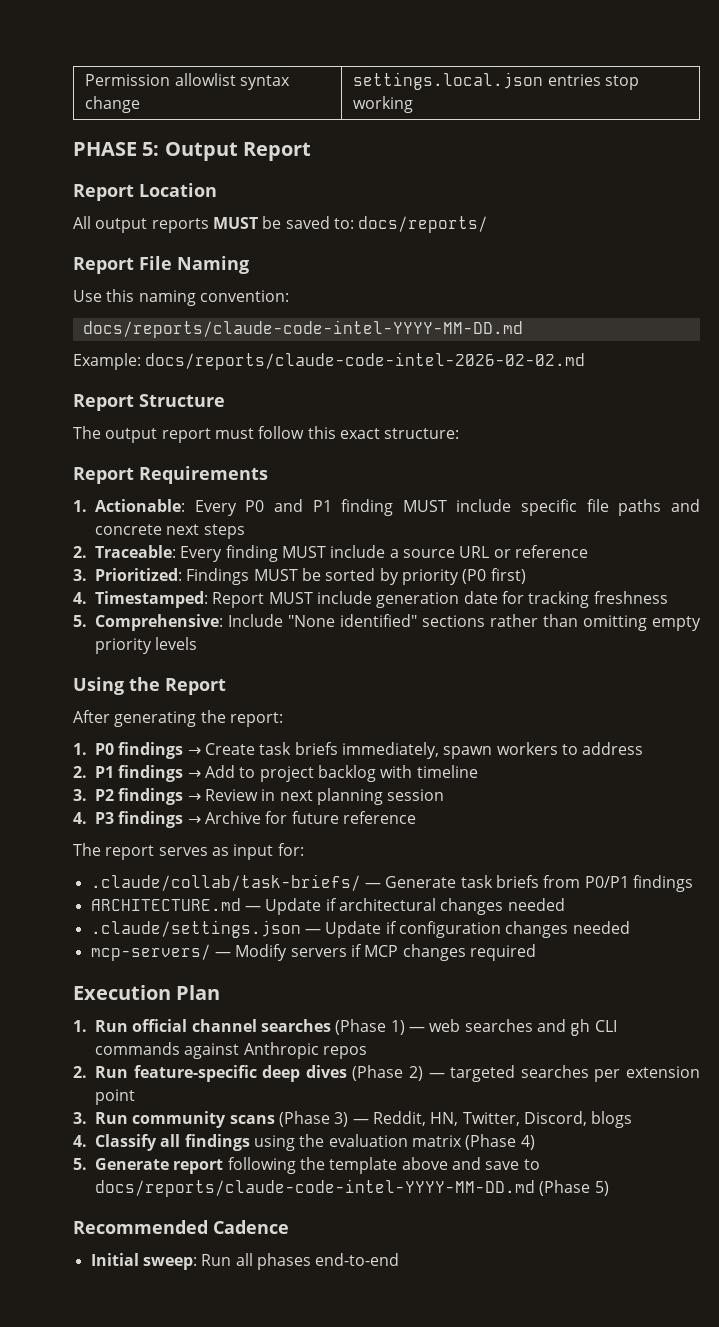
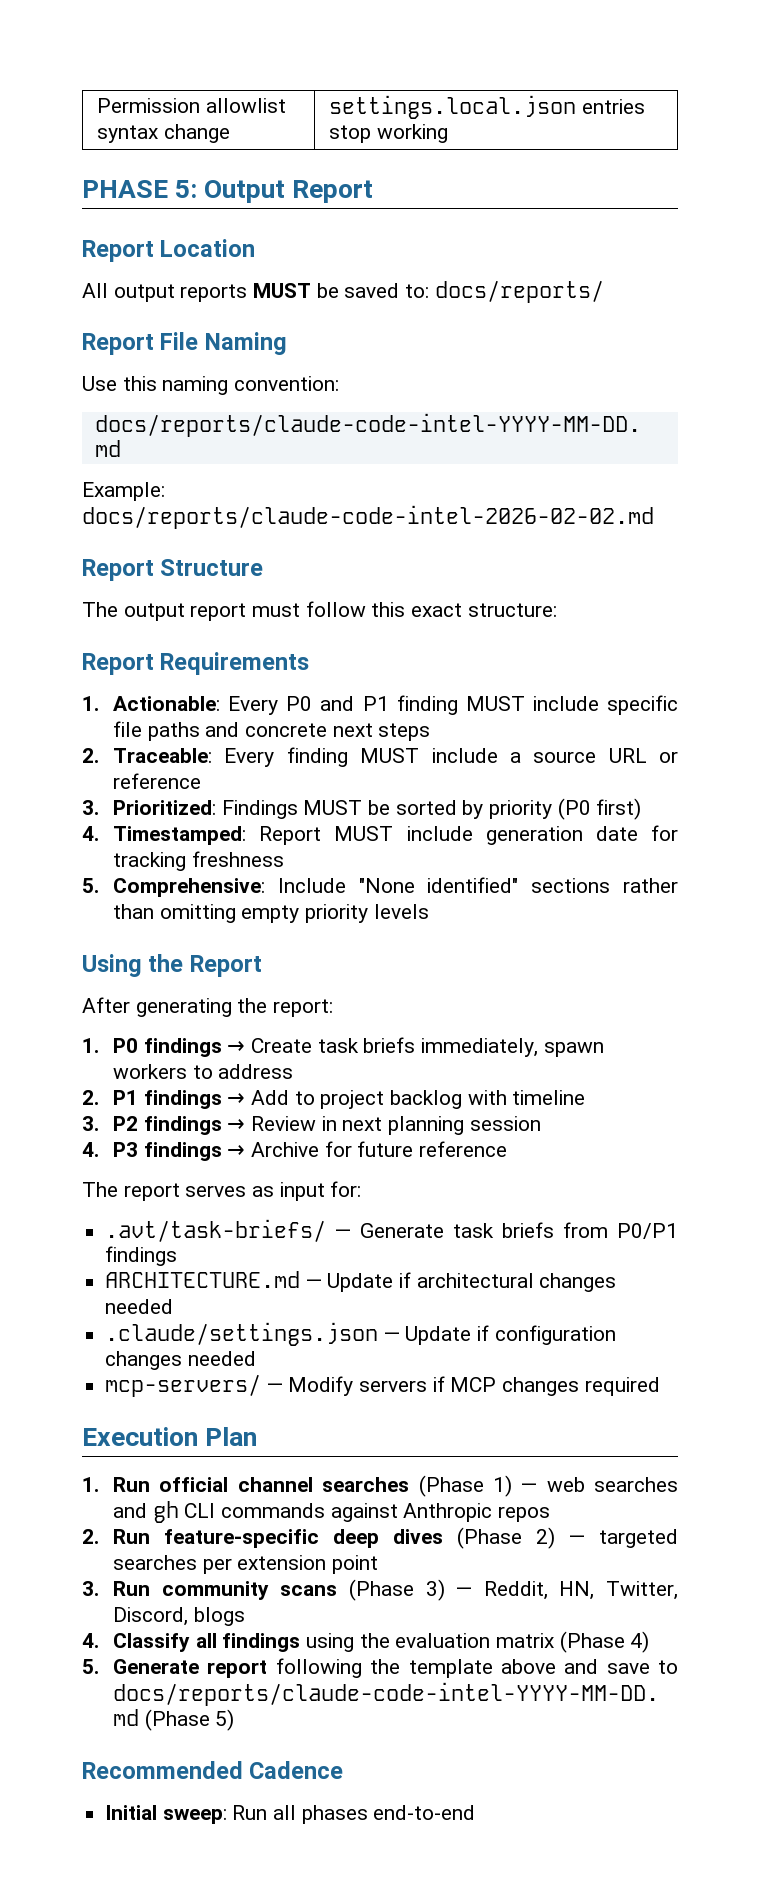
- .claude/collab/task-briefs/ — Generate task briefs from P0/P1 findings
+ .avt/task-briefs/ — Generate task briefs from P0/P1 findings

